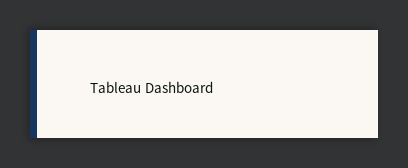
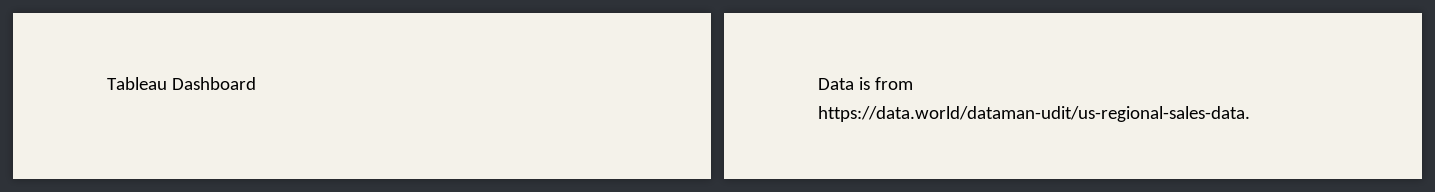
+ Data is from https://data.world/dataman-udit/us-regional-sales-data.

